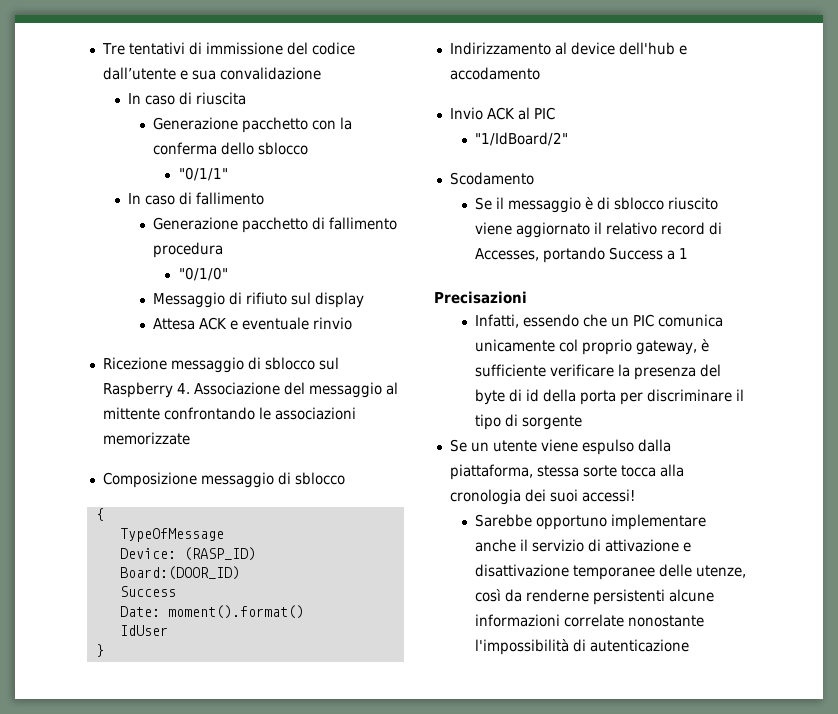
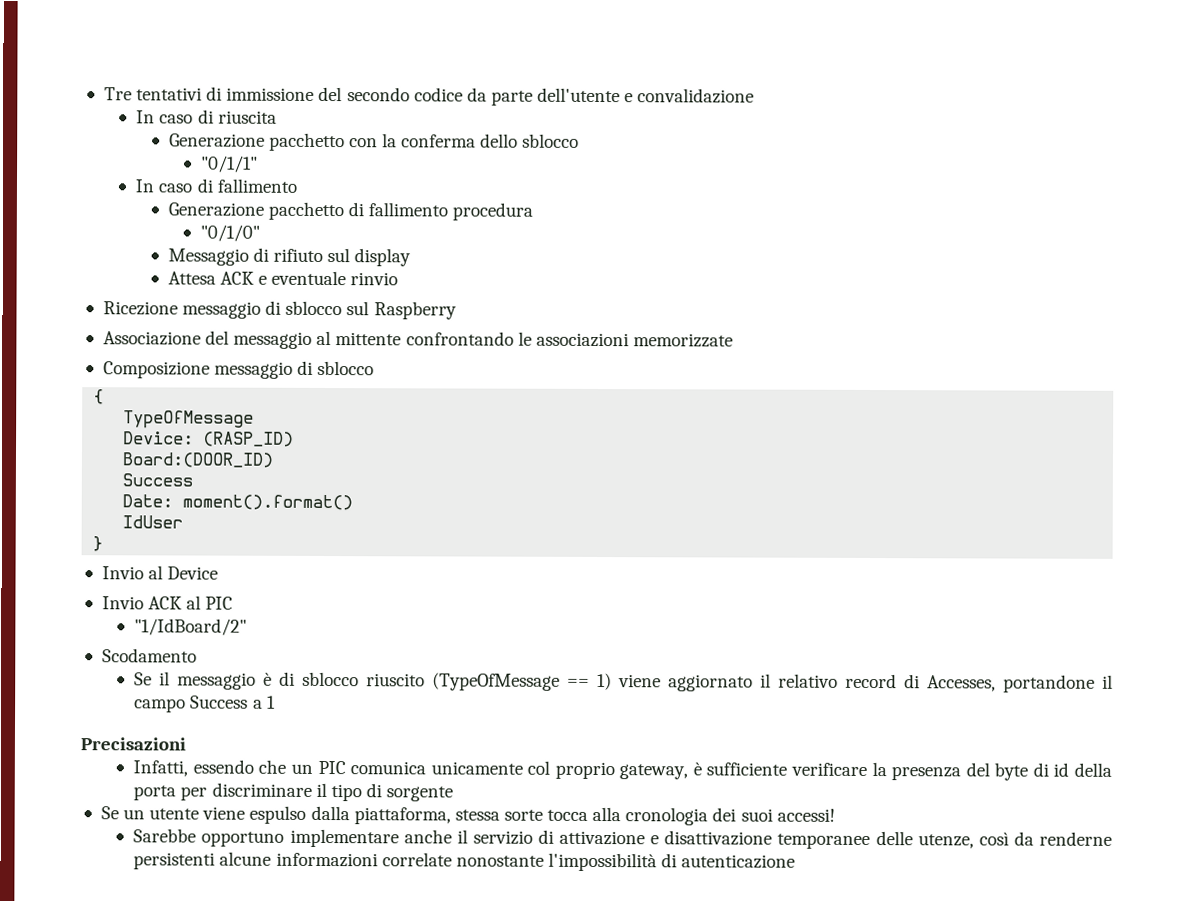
- Tre tentativi di immissione del codice dall’utente e sua convalidazione
+ Tre tentativi di immissione del secondo codice da parte dell'utente e convalidazione
- Ricezione messaggio di sblocco sul Raspberry 4. Associazione del messaggio al mittente confrontando le associazioni memorizzate
+ Ricezione messaggio di sblocco sul Raspberry
+ Associazione del messaggio al mittente confrontando le associazioni memorizzate
- Indirizzamento al device dell'hub e accodamento
+ Invio al Device
- Se il messaggio è di sblocco riuscito viene aggiornato il relativo record di Accesses, portando Success a 1
+ Se il messaggio è di sblocco riuscito (TypeOfMessage == 1) viene aggiornato il relativo record di Accesses, portandone il campo Success a 1

